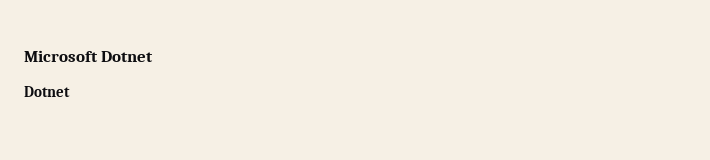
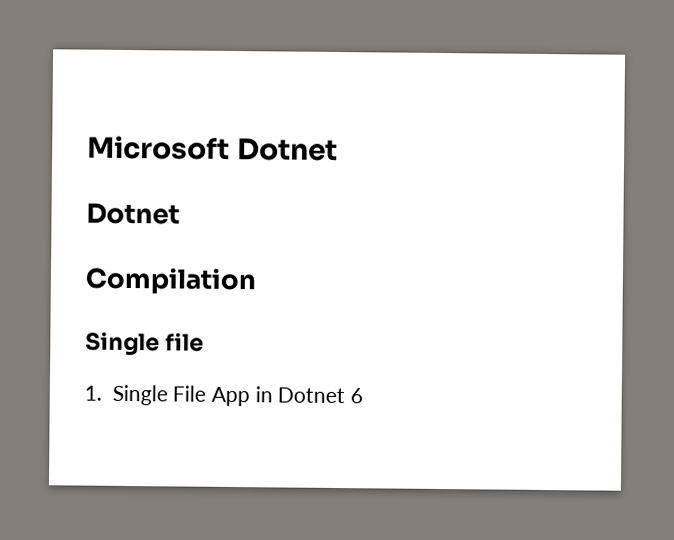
+ Compilation
+ Single file
+ 1. Single File App in Dotnet 6

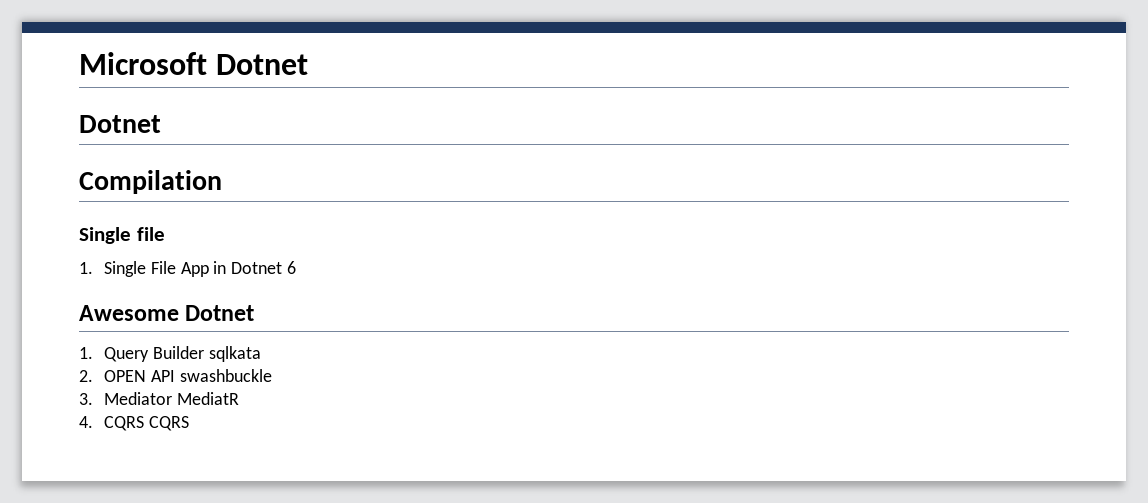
+ Awesome Dotnet
+ 1. Query Builder sqlkata
+ 2. OPEN API swashbuckle
+ 3. Mediator MediatR
+ 4. CQRS CQRS

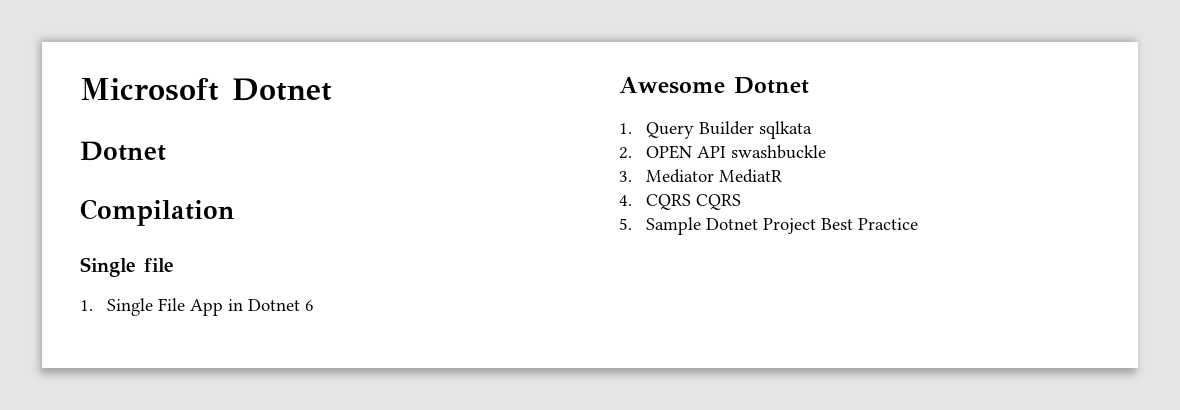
+ 5. Sample Dotnet Project Best Practice

